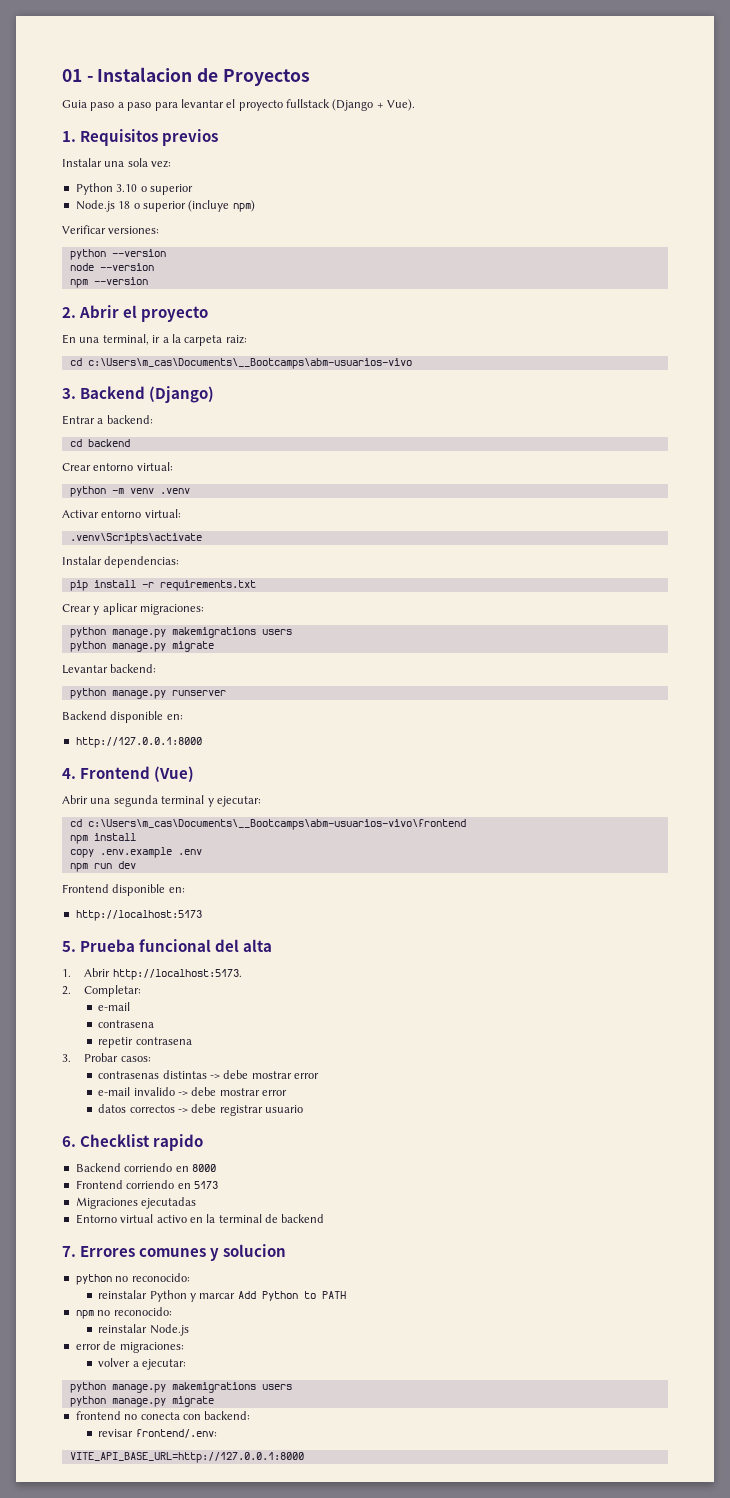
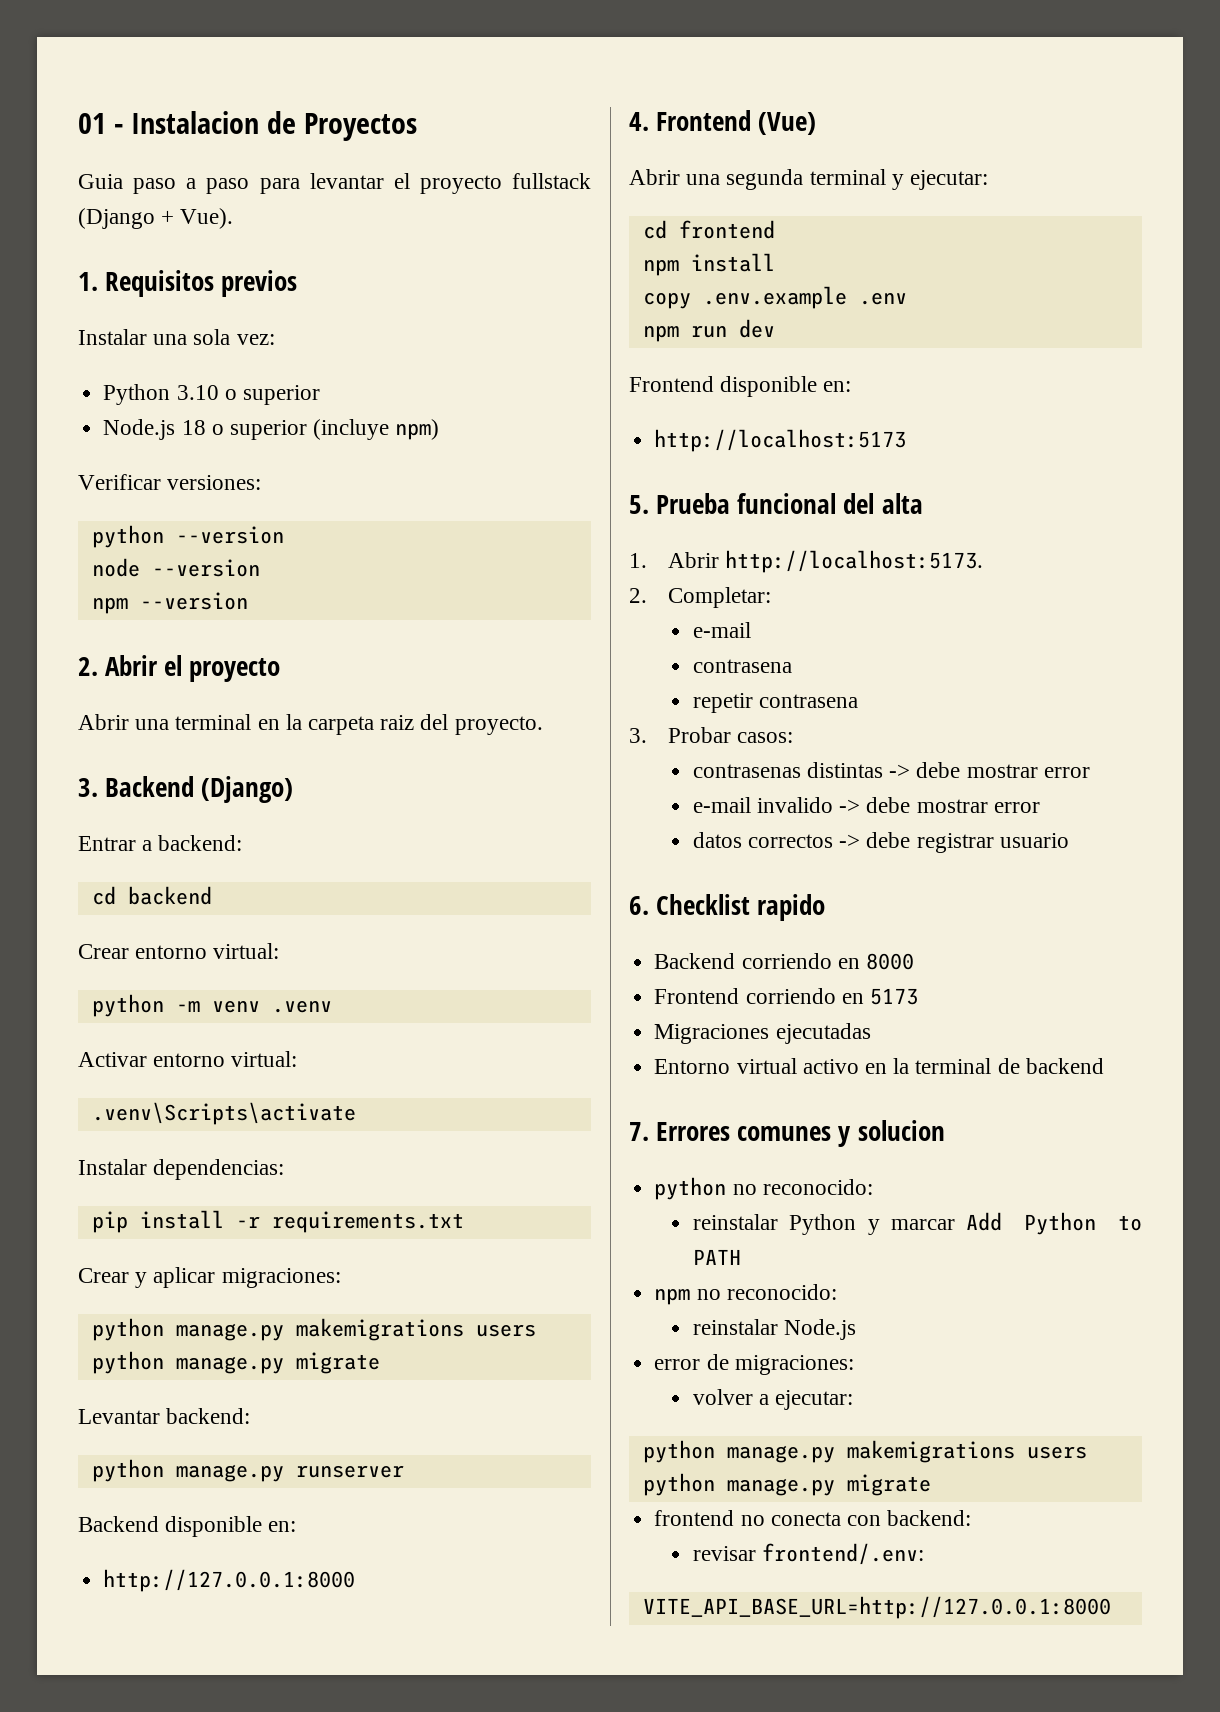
- En una terminal, ir a la carpeta raiz:
- cd c:\Users\m_cas\Documents\__Bootcamps\abm-usuarios-vivo
+ Abrir una terminal en la carpeta raiz del proyecto.
- cd c:\Users\m_cas\Documents\__Bootcamps\abm-usuarios-vivo\frontend
+ cd frontend

